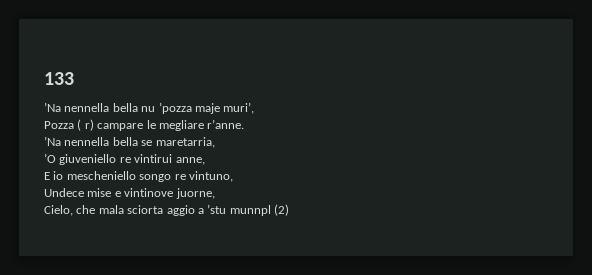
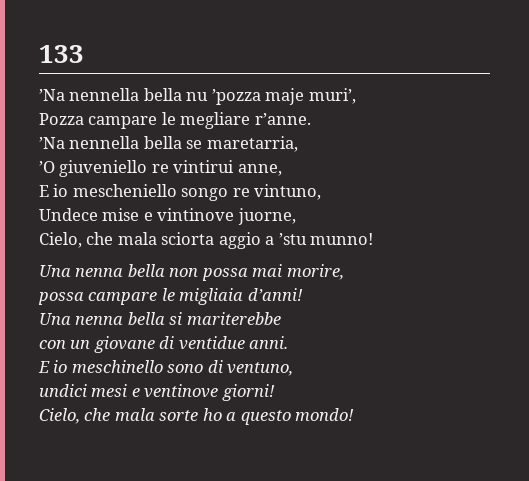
- Pozza ( r) campare le megliare r’anne.
+ Pozza campare le megliare r’anne.
- Cielo, che mala sciorta aggio a ’stu munnpl (2)
+ Cielo, che mala sciorta aggio a ’stu munno!
+ Una nenna bella non possa mai morire,
+ possa campare le migliaia d’anni!
+ Una nenna bella si mariterebbe
+ con un giovane di ventidue anni.
+ E io meschinello sono di ventuno,
+ undici mesi e ventinove giorni!
+ Cielo, che mala sorte ho a questo mondo!

